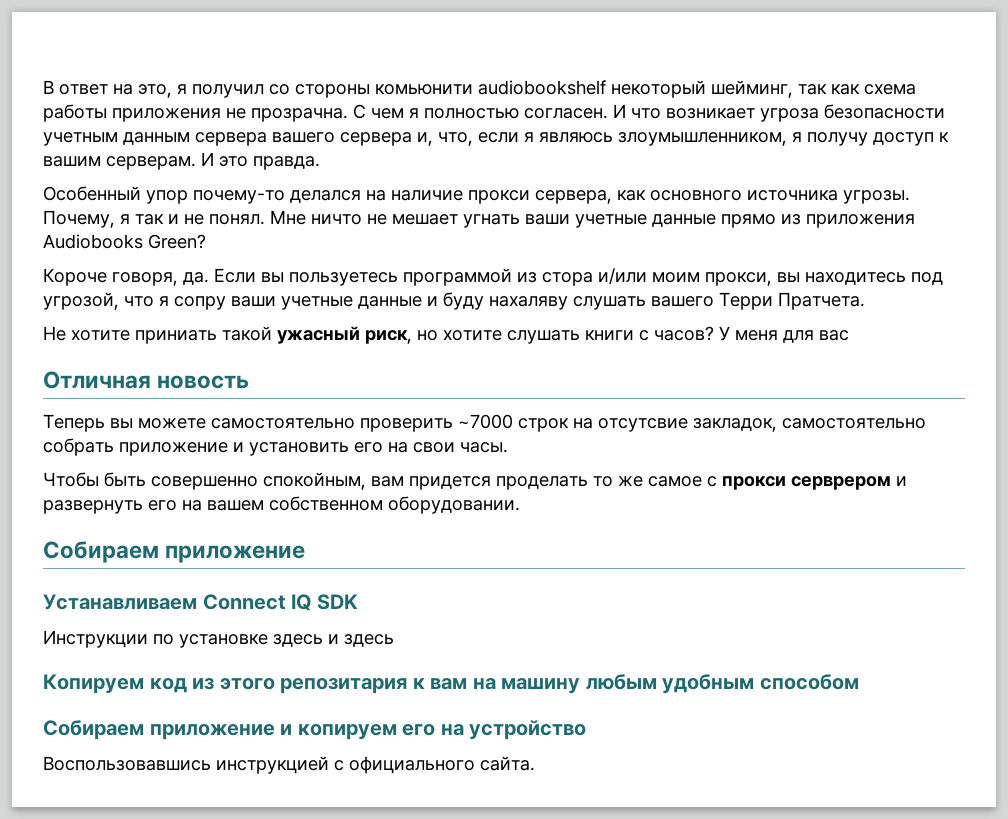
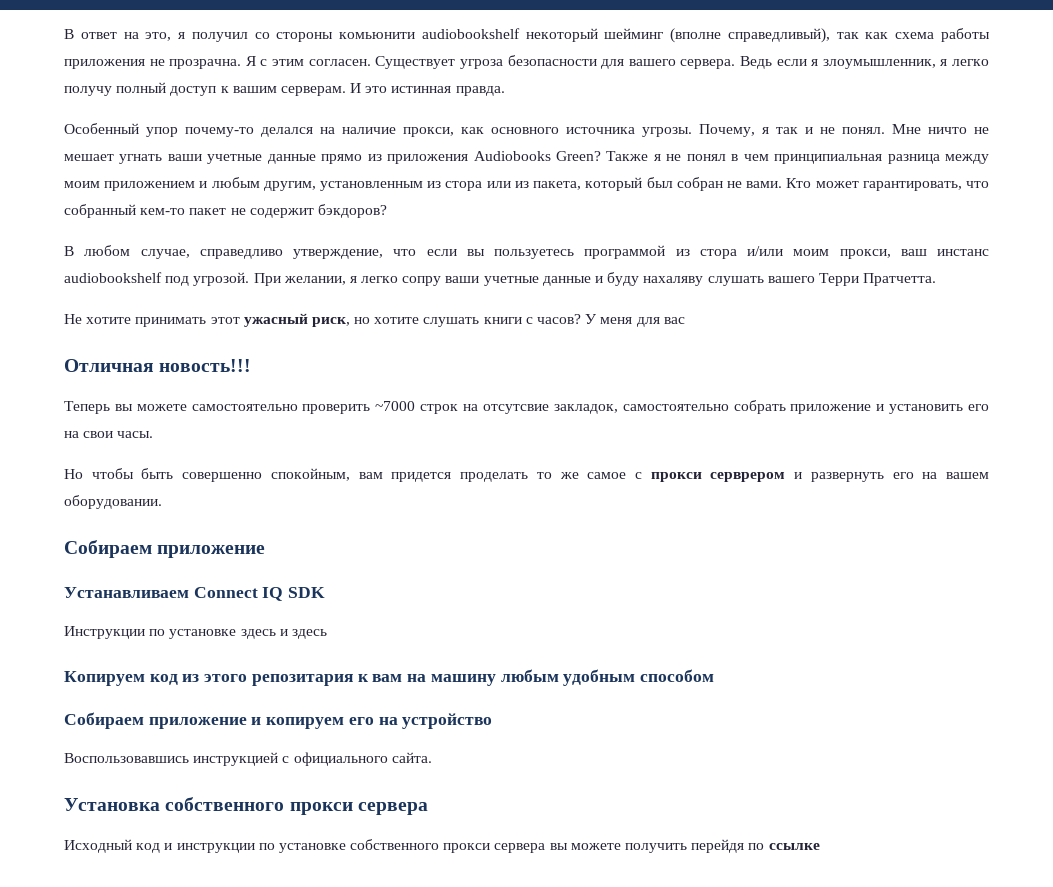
- В ответ на это, я получил со стороны комьюнити audiobookshelf некоторый шейминг, так как схема работы приложения не прозрачна.
+ В ответ на это, я получил со стороны комьюнити audiobookshelf некоторый шейминг (вполне справедливый), так как схема работы приложения не прозрачна.
- С чем я полностью согласен. И что возникает угроза безопасности учетным данным сервера вашего сервера и, что, если я являюсь злоумышленником, я получу доступ к вашим серверам.
+ Я с этим согласен. Существует угроза безопасности для вашего сервера. Ведь если я злоумышленник, я легко получу полный доступ к вашим серверам.
- И это правда.
+ И это истинная правда.
- Особенный упор почему-то делался на наличие прокси сервера, как основного источника угрозы.
+ Особенный упор почему-то делался на наличие прокси, как основного источника угрозы.
- Мне ничто не мешает угнать ваши учетные данные прямо из приложения Audiobooks Green?
- Короче говоря, да. Если вы пользуетесь программой из стора и/или моим прокси, вы находитесь под угрозой, что я сопру ваши учетные данные и буду нахаляву слушать вашего Терри Пратчета.
+ Мне ничто не мешает угнать ваши учетные данные прямо из приложения Audiobooks Green? Также я не понял в чем принципиальная разница между моим приложением и любым другим, установленным из стора или из пакета, который был собран не вами. Кто может гарантировать, что собранный кем-то пакет не содержит бэкдоров?
+ В любом случае, справедливо утверждение, что если вы пользуетесь программой из стора и/или моим прокси, ваш инстанс audiobookshelf под угрозой. При желании, я легко сопру ваши учетные данные и буду нахаляву слушать вашего Терри Пратчетта.
- Не хотите приниать такой ужасный риск, но хотите слушать книги с часов?
+ Не хотите принимать этот ужасный риск, но хотите слушать книги с часов?
- Отличная новость
+ Отличная новость!!!
- Чтобы быть совершенно спокойным, вам придется проделать то же самое с прокси серврером и развернуть его на вашем собственном оборудовании.
+ Но чтобы быть совершенно спокойным, вам придется проделать то же самое с прокси серврером и развернуть его на вашем оборудовании.
+ Установка собственного прокси сервера
+ Исходный код и инструкции по установке собственного прокси сервера вы можете получить перейдя по ссылке

